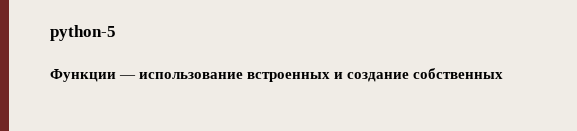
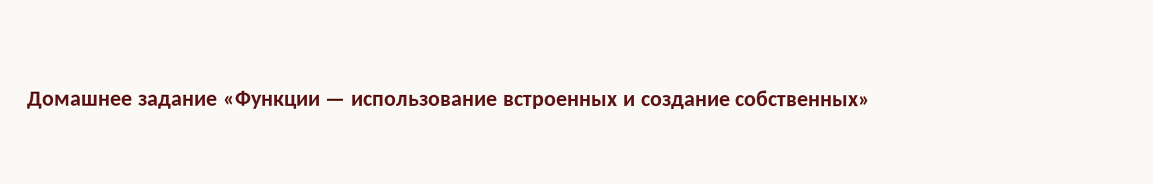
- python-5
- Функции — использование встроенных и создание собственных
+ Домашнее задание «Функции — использование встроенных и создание собственных»

